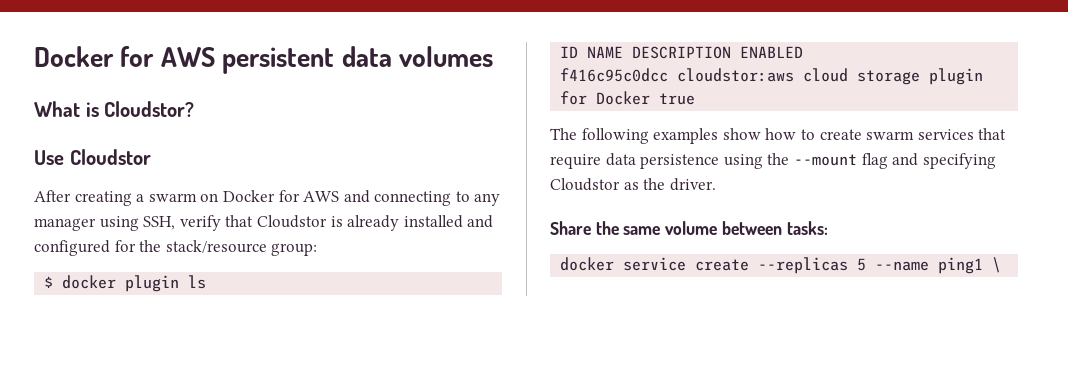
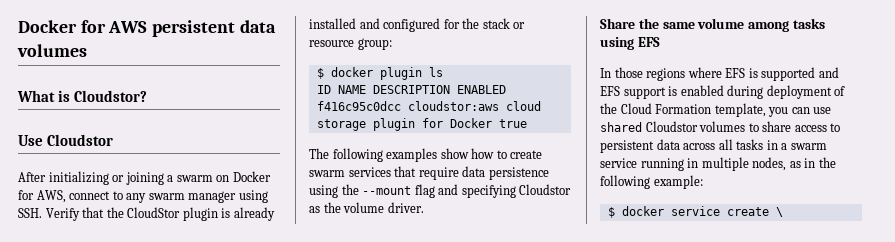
- After creating a swarm on Docker for AWS and connecting to any manager using SSH, verify that Cloudstor is already installed and configured for the stack/resource group:
+ After initializing or joining a swarm on Docker for AWS, connect to any swarm manager using SSH. Verify that the CloudStor plugin is already installed and configured for the stack or resource group:
- The following examples show how to create swarm services that require data persistence using the --mount flag and specifying Cloudstor as the driver.
+ The following examples show how to create swarm services that require data persistence using the --mount flag and specifying Cloudstor as the volume driver.
- Share the same volume between tasks:
- docker service create --replicas 5 --name ping1 \
+ Share the same volume among tasks using EFS
+ In those regions where EFS is supported and EFS support is enabled during deployment of the Cloud Formation template, you can use shared Cloudstor volumes to share access to persistent data across all tasks in a swarm service running in multiple nodes, as in the following example:
+ $ docker service create \

